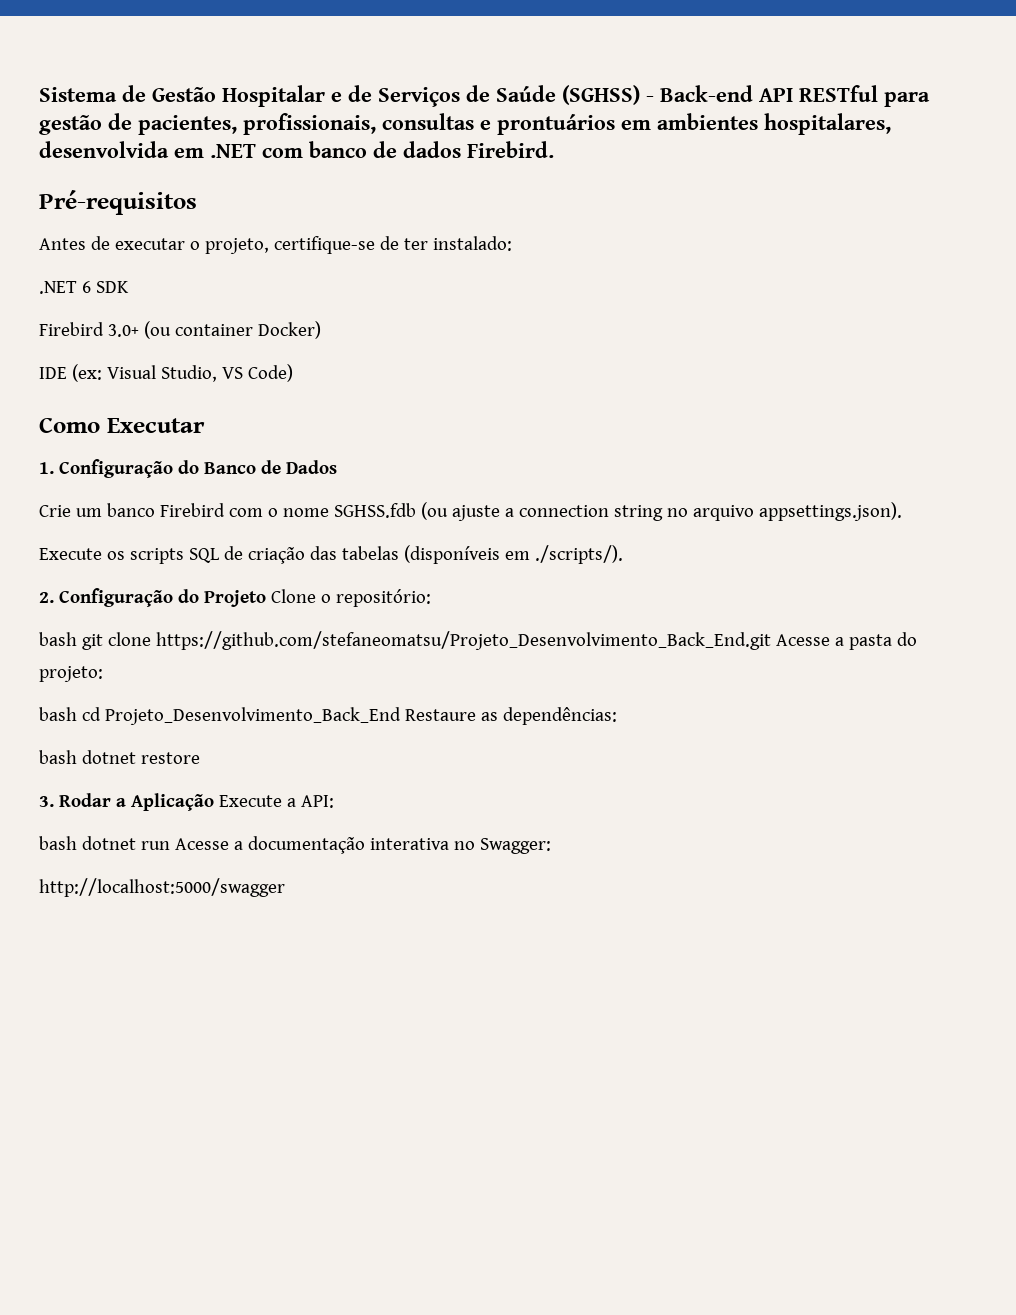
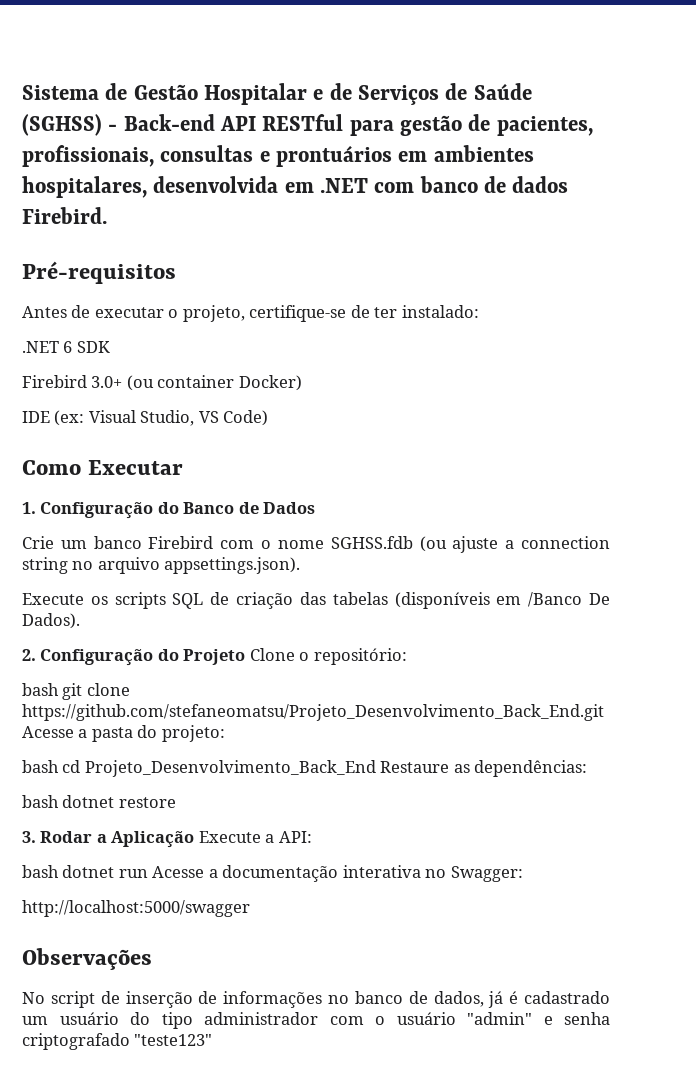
- Execute os scripts SQL de criação das tabelas (disponíveis em ./scripts/).
+ Execute os scripts SQL de criação das tabelas (disponíveis em /Banco De Dados).
+ Observações
+ No script de inserção de informações no banco de dados, já é cadastrado um usuário do tipo administrador com o usuário "admin" e senha criptografado "teste123"

